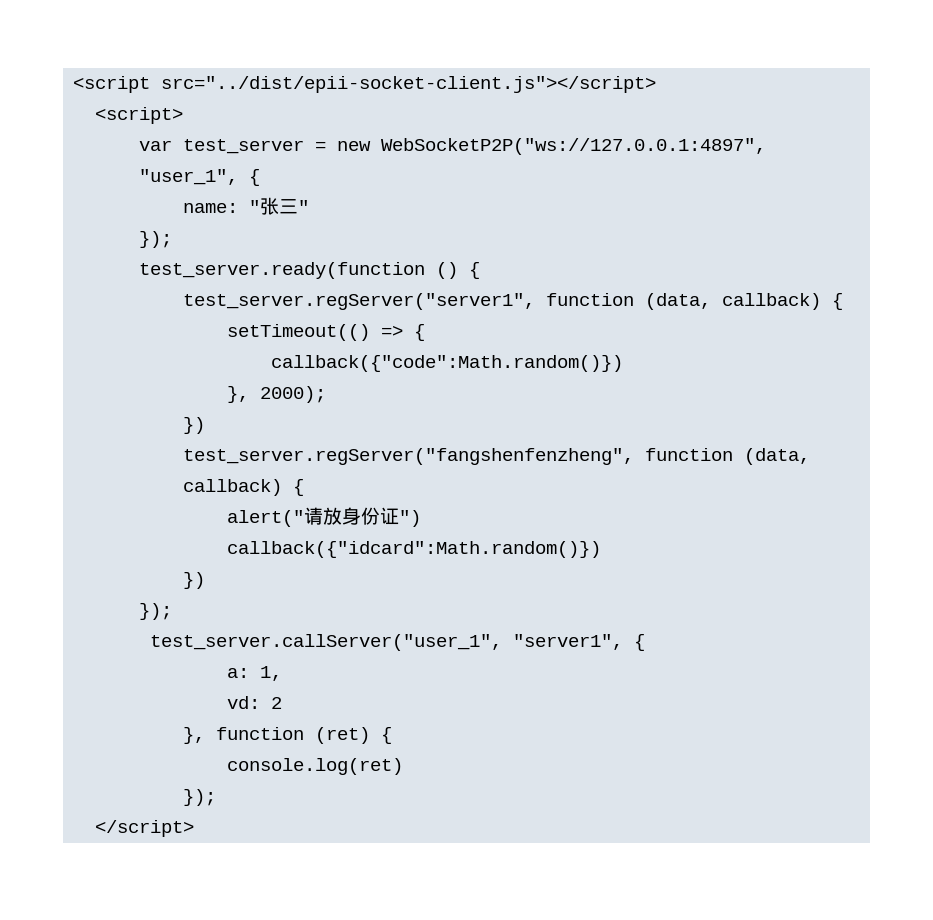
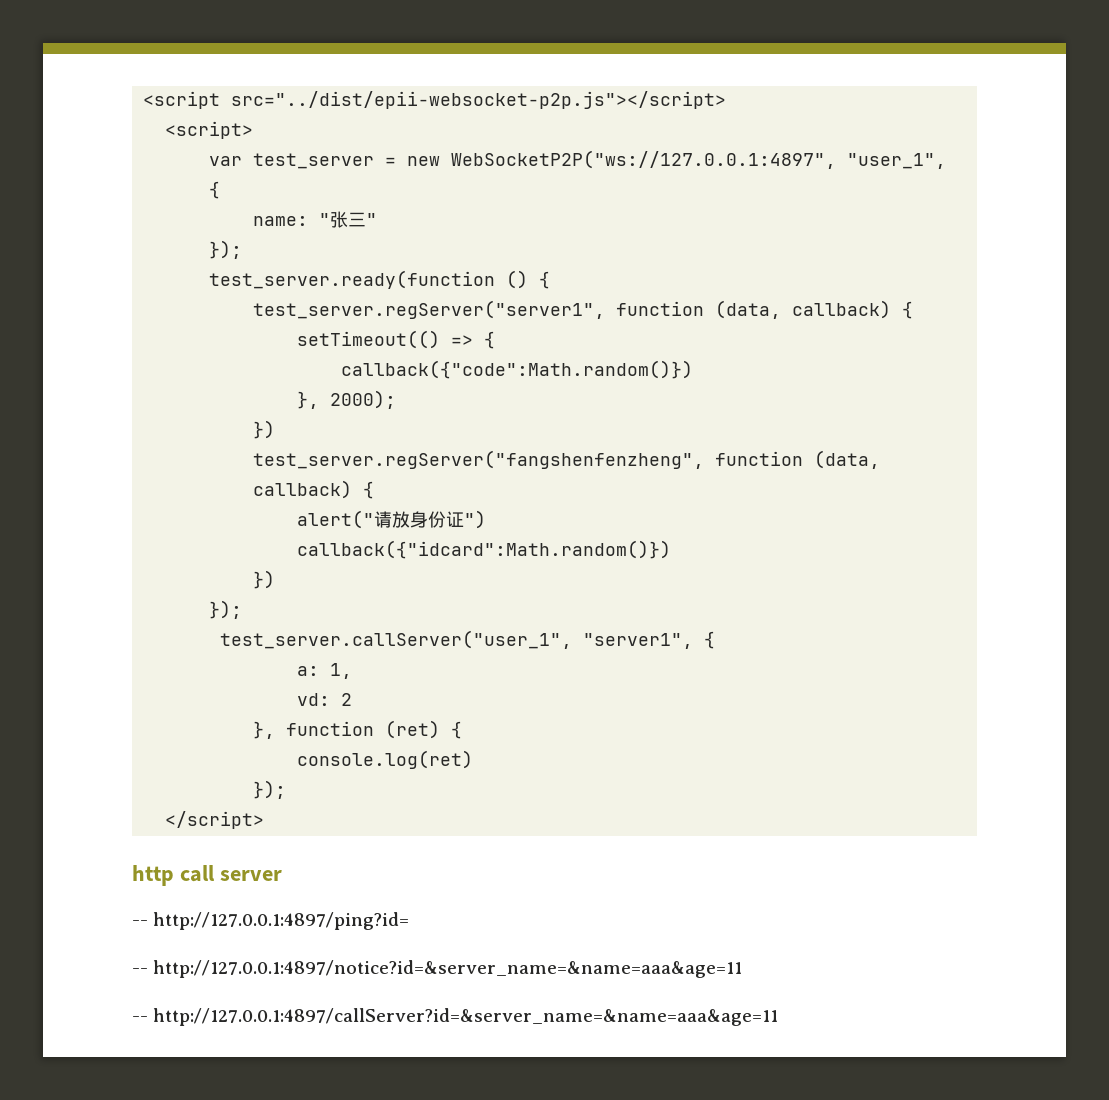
- <script src="../dist/epii-socket-client.js"></script>
+ <script src="../dist/epii-websocket-p2p.js"></script>
+ http call server
+ -- http://127.0.0.1:4897/ping?id=
+ -- http://127.0.0.1:4897/notice?id=&server_name=&name=aaa&age=11
+ -- http://127.0.0.1:4897/callServer?id=&server_name=&name=aaa&age=11

